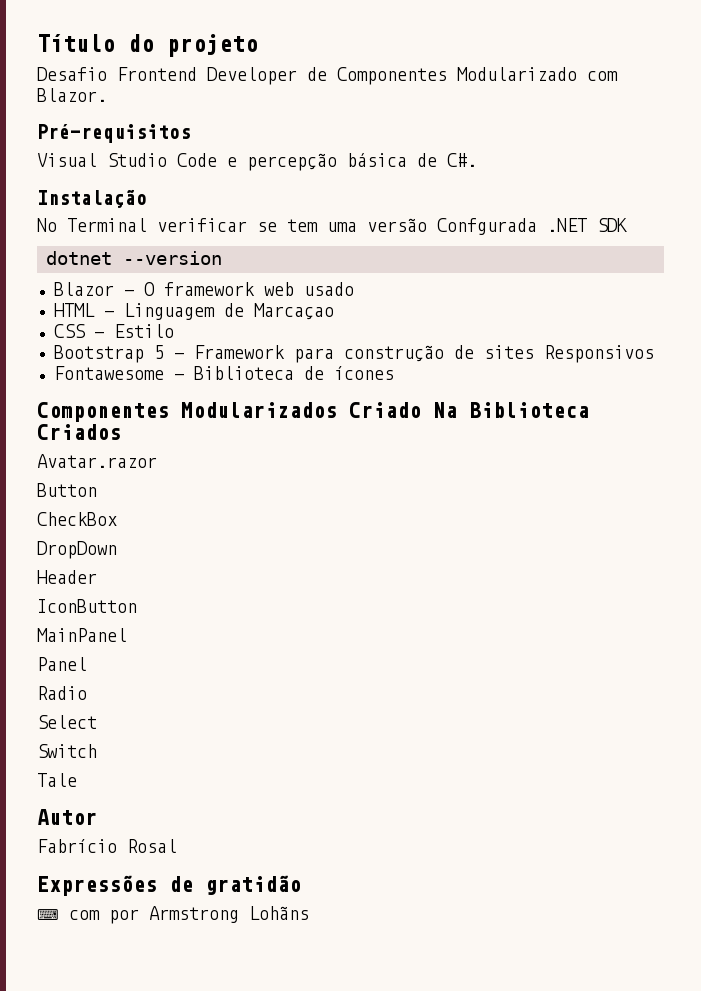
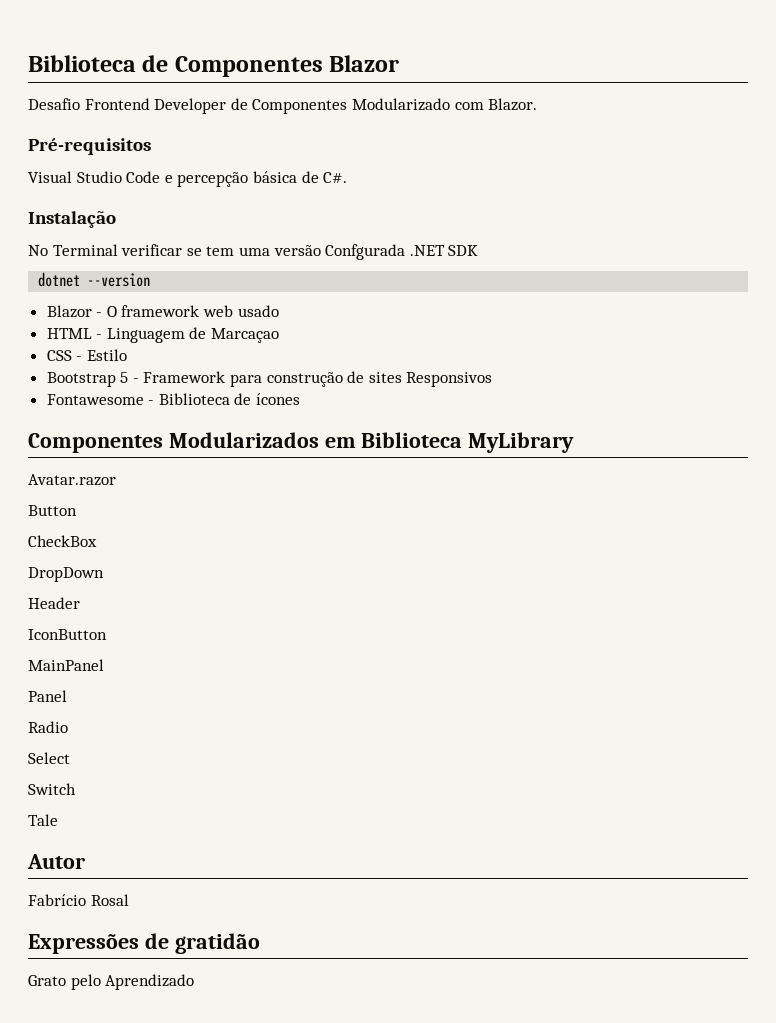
- Título do projeto
+ Biblioteca de Componentes Blazor
- Componentes Modularizados Criado Na Biblioteca Criados
+ Componentes Modularizados em Biblioteca MyLibrary
- ⌨ com por Armstrong Lohãns
+ Grato pelo Aprendizado

